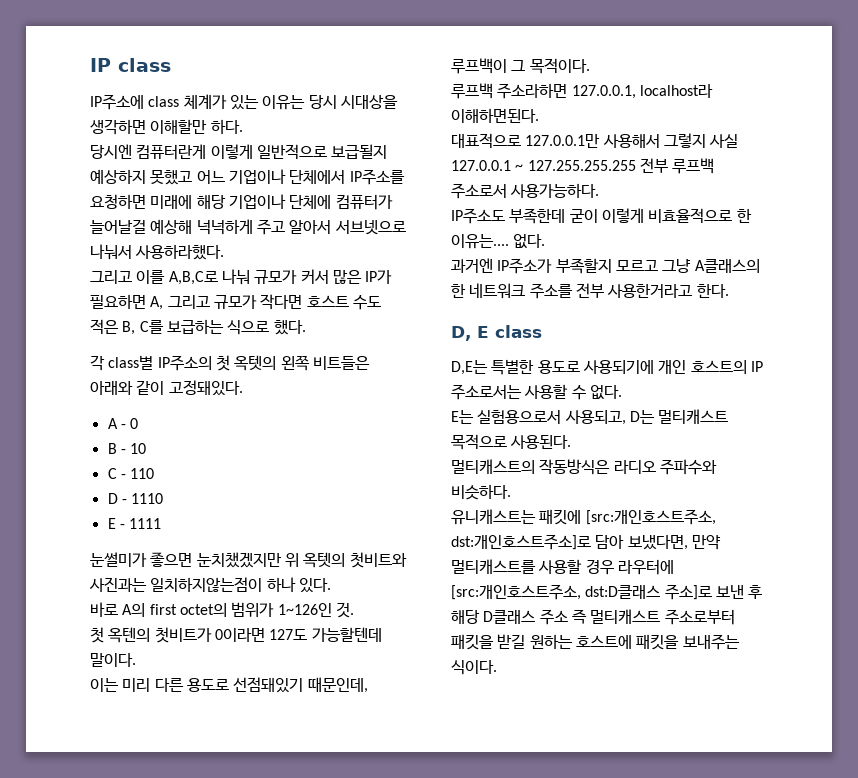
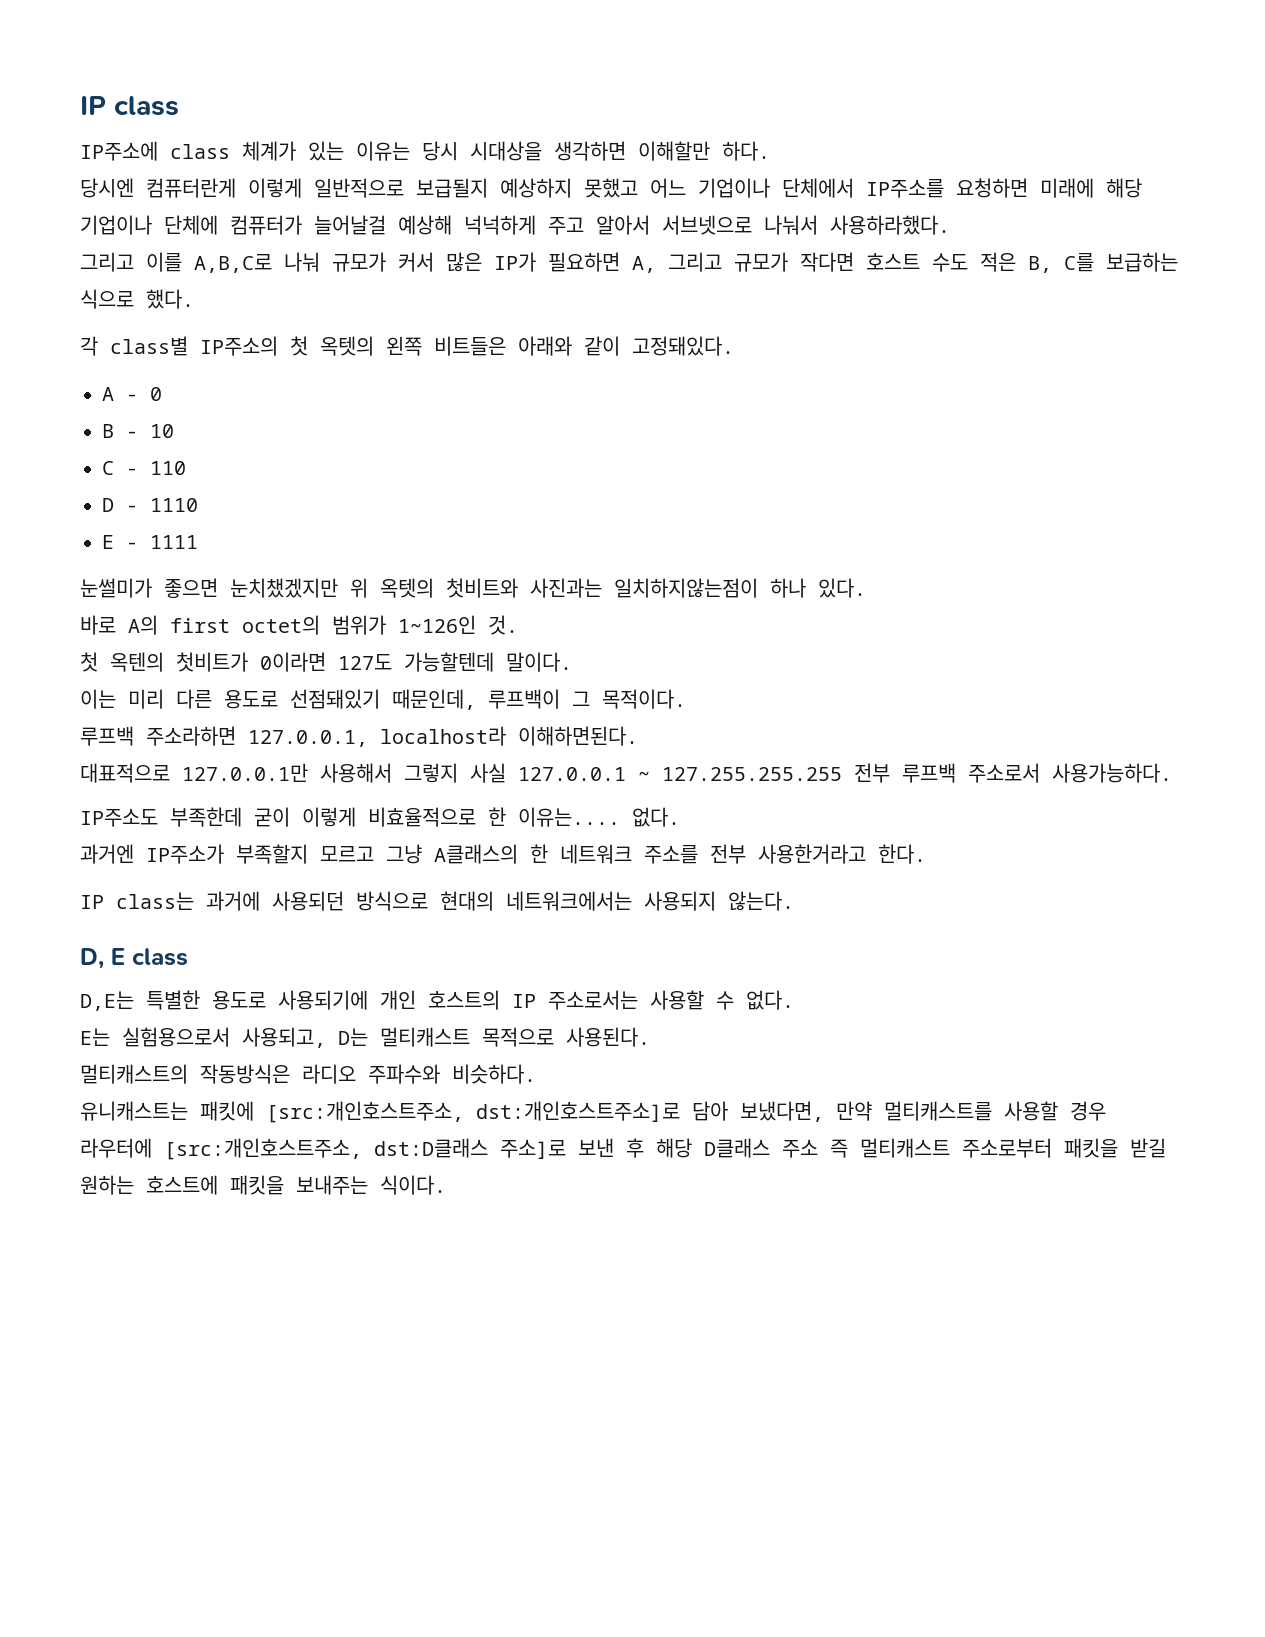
+ IP class는 과거에 사용되던 방식으로 현대의 네트워크에서는 사용되지 않는다.

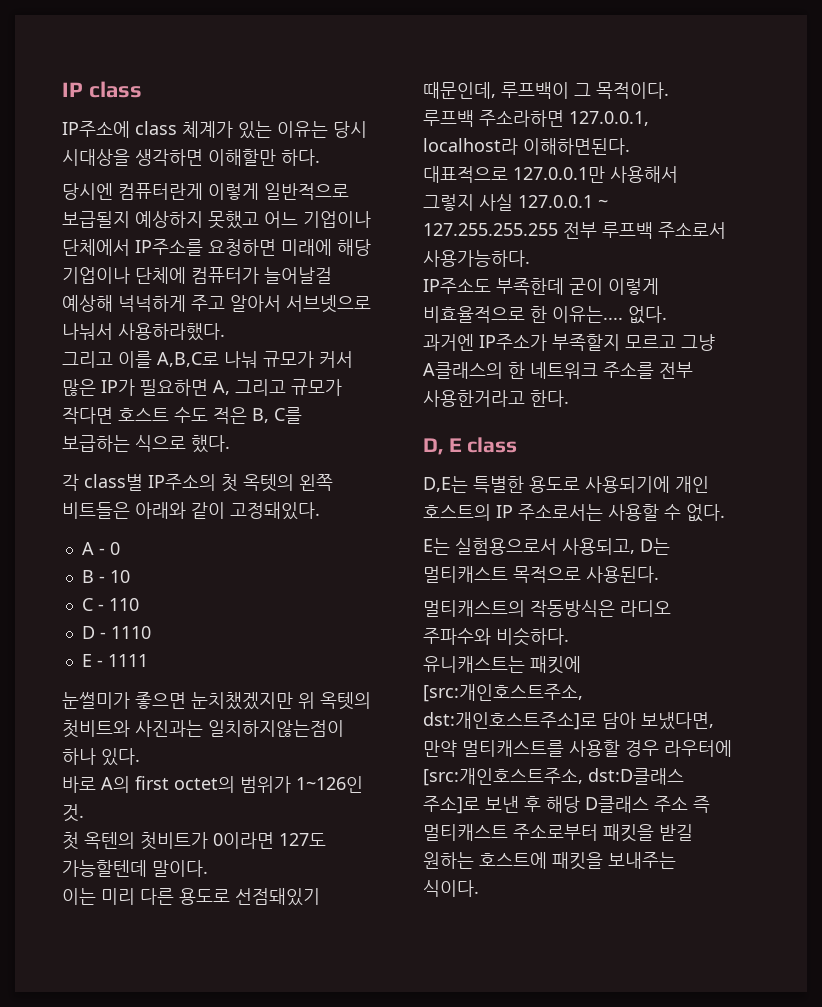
- IP class는 과거에 사용되던 방식으로 현대의 네트워크에서는 사용되지 않는다.

